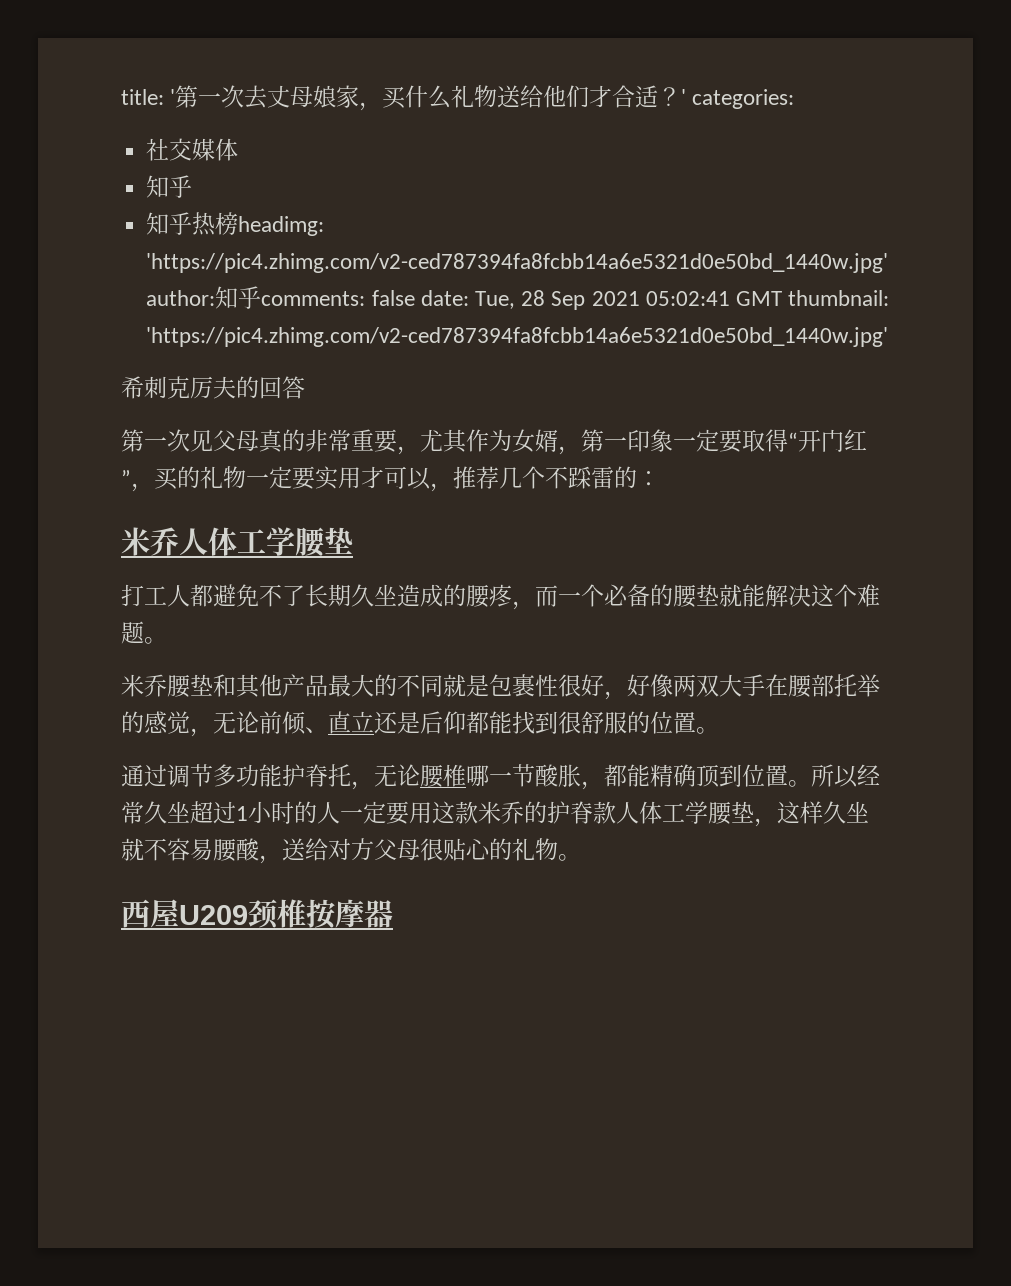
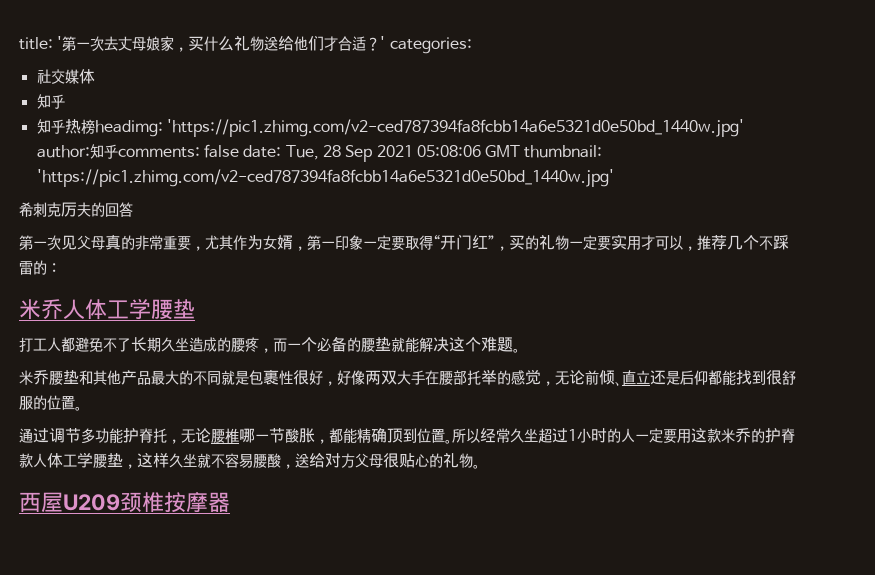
- 知乎热榜headimg: 'https://pic4.zhimg.com/v2-ced787394fa8fcbb14a6e5321d0e50bd_1440w.jpg' author:知乎comments: false date: Tue, 28 Sep 2021 05:02:41 GMT thumbnail: 'https://pic4.zhimg.com/v2-ced787394fa8fcbb14a6e5321d0e50bd_1440w.jpg'
+ 知乎热榜headimg: 'https://pic1.zhimg.com/v2-ced787394fa8fcbb14a6e5321d0e50bd_1440w.jpg' author:知乎comments: false date: Tue, 28 Sep 2021 05:08:06 GMT thumbnail: 'https://pic1.zhimg.com/v2-ced787394fa8fcbb14a6e5321d0e50bd_1440w.jpg'

